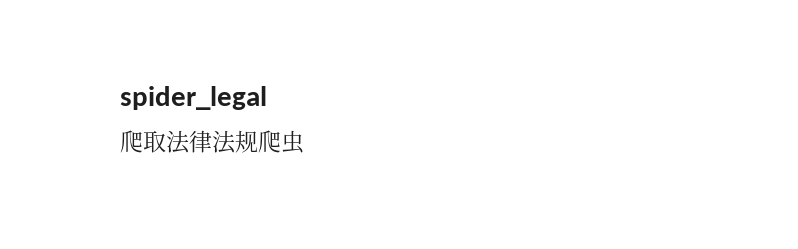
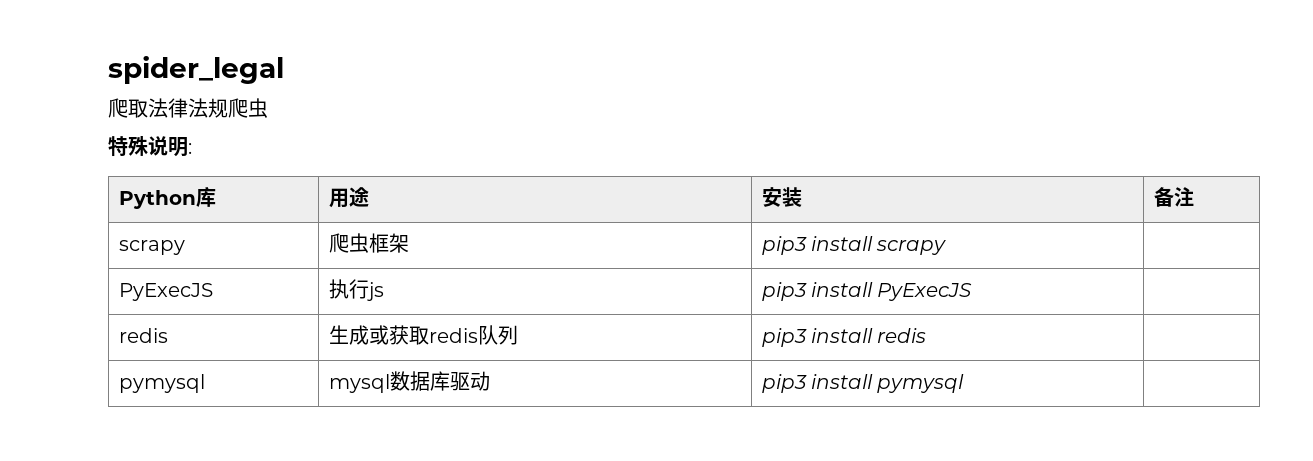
+ 特殊说明:
+ Python库 | 用途 | 安装 | 备注
+ scrapy | 爬虫框架 | pip3 install scrapy |
+ PyExecJS | 执行js | pip3 install PyExecJS |
+ redis | 生成或获取redis队列 | pip3 install redis |
+ pymysql | mysql数据库驱动 | pip3 install pymysql |

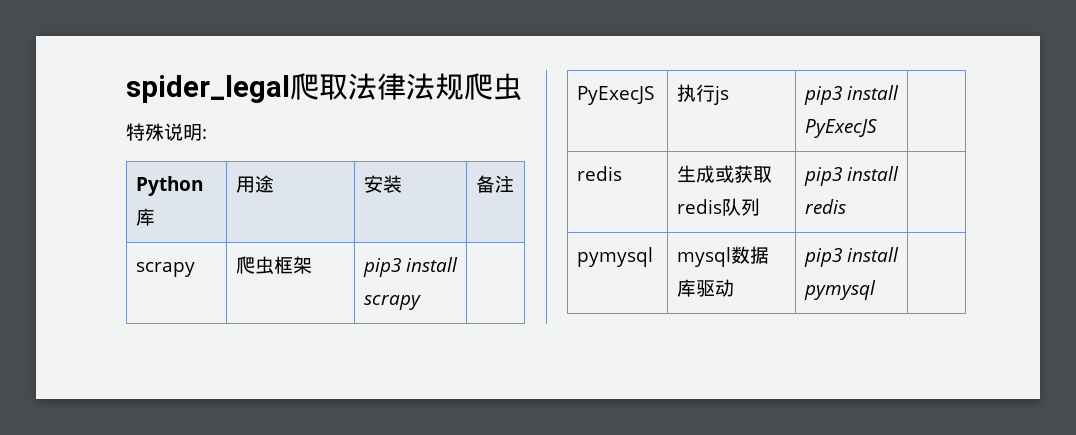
- spider_legal
- 爬取法律法规爬虫
+ spider_legal爬取法律法规爬虫

